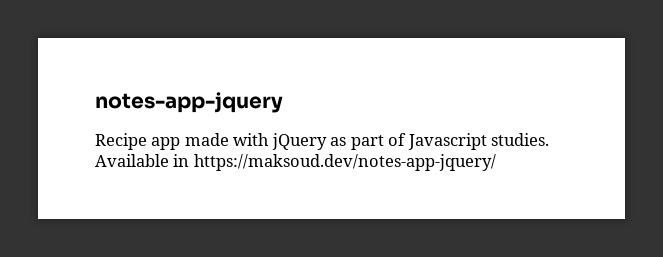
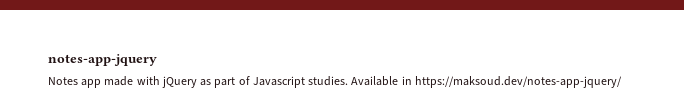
- Recipe app made with jQuery as part of Javascript studies.
+ Notes app made with jQuery as part of Javascript studies.

